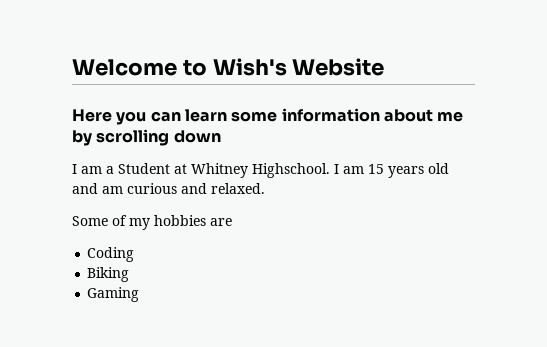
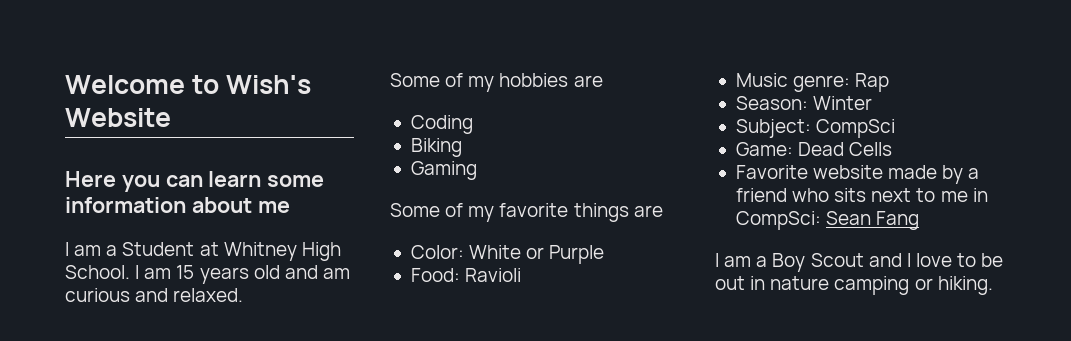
- Here you can learn some information about me by scrolling down
+ Here you can learn some information about me
- I am a Student at Whitney Highschool.
+ I am a Student at Whitney High School.
+ Some of my favorite things are
+ Color: White or Purple
+ Food: Ravioli
+ Music genre: Rap
+ Season: Winter
+ Subject: CompSci
+ Game: Dead Cells
+ Favorite website made by a friend who sits next to me in CompSci: Sean Fang
+ I am a Boy Scout and I love to be out in nature camping or hiking.

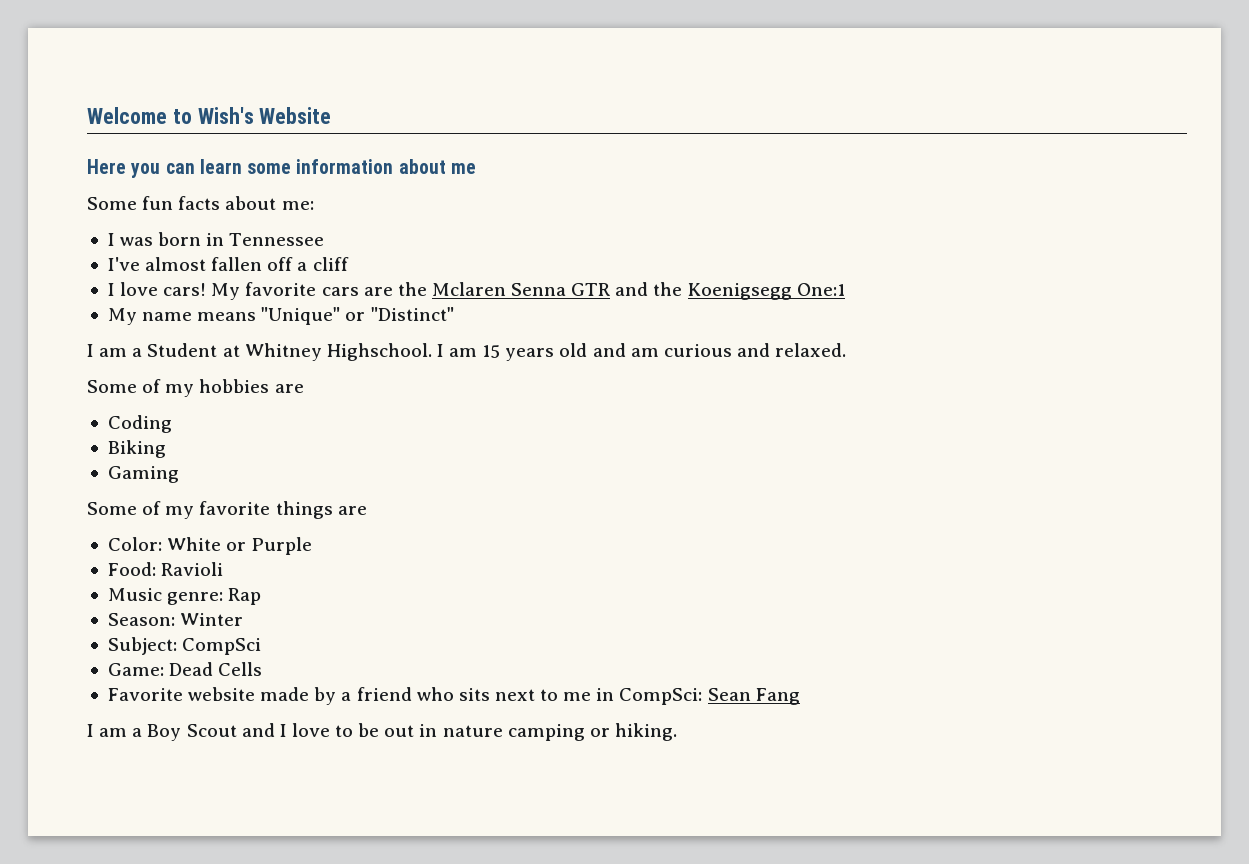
+ Some fun facts about me:
+ I was born in Tennessee
+ I've almost fallen off a cliff
+ I love cars! My favorite cars are the Mclaren Senna GTR and the Koenigsegg One:1
+ My name means "Unique" or "Distinct"
- I am a Student at Whitney High School.
+ I am a Student at Whitney Highschool.

